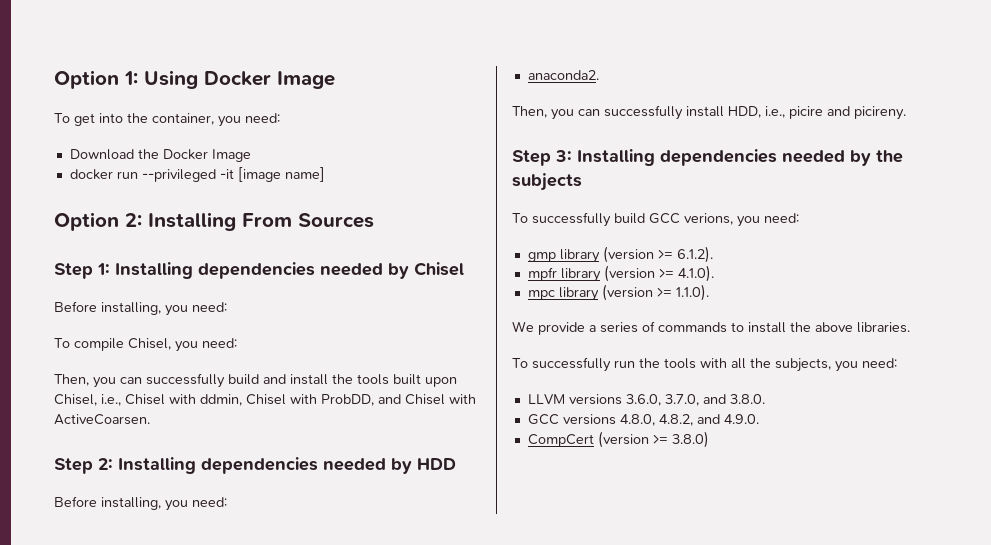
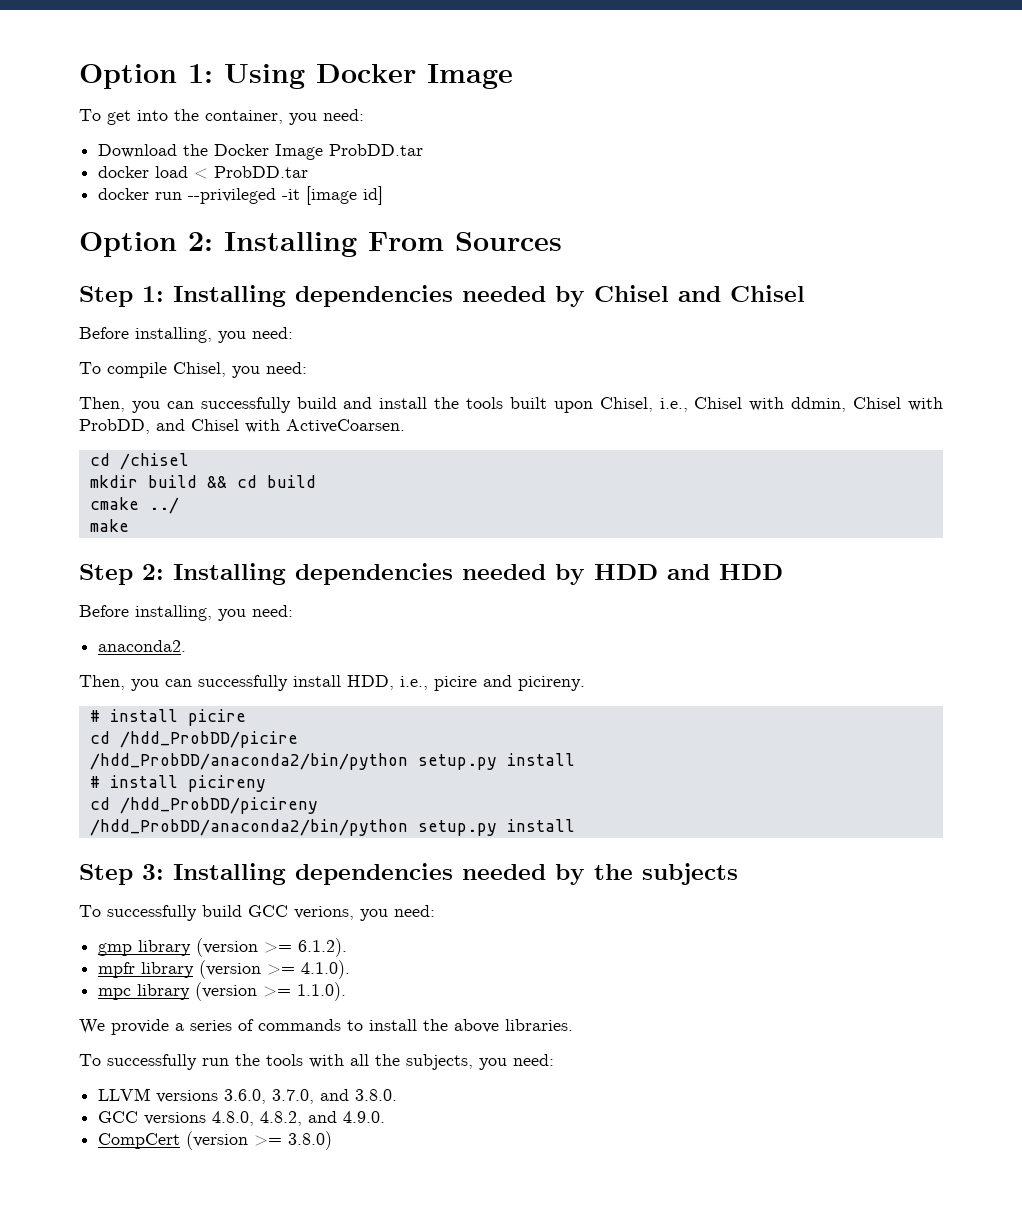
- Download the Docker Image
+ Download the Docker Image ProbDD.tar
+ docker load < ProbDD.tar
- docker run --privileged -it [image name]
+ docker run --privileged -it [image id]
- Step 1: Installing dependencies needed by Chisel
+ Step 1: Installing dependencies needed by Chisel and Chisel
+ cd /chisel
+ mkdir build && cd build
+ cmake ../
+ make
- Step 2: Installing dependencies needed by HDD
+ Step 2: Installing dependencies needed by HDD and HDD
+ # install picire
+ cd /hdd_ProbDD/picire
+ /hdd_ProbDD/anaconda2/bin/python setup.py install
+ # install picireny
+ cd /hdd_ProbDD/picireny
+ /hdd_ProbDD/anaconda2/bin/python setup.py install

